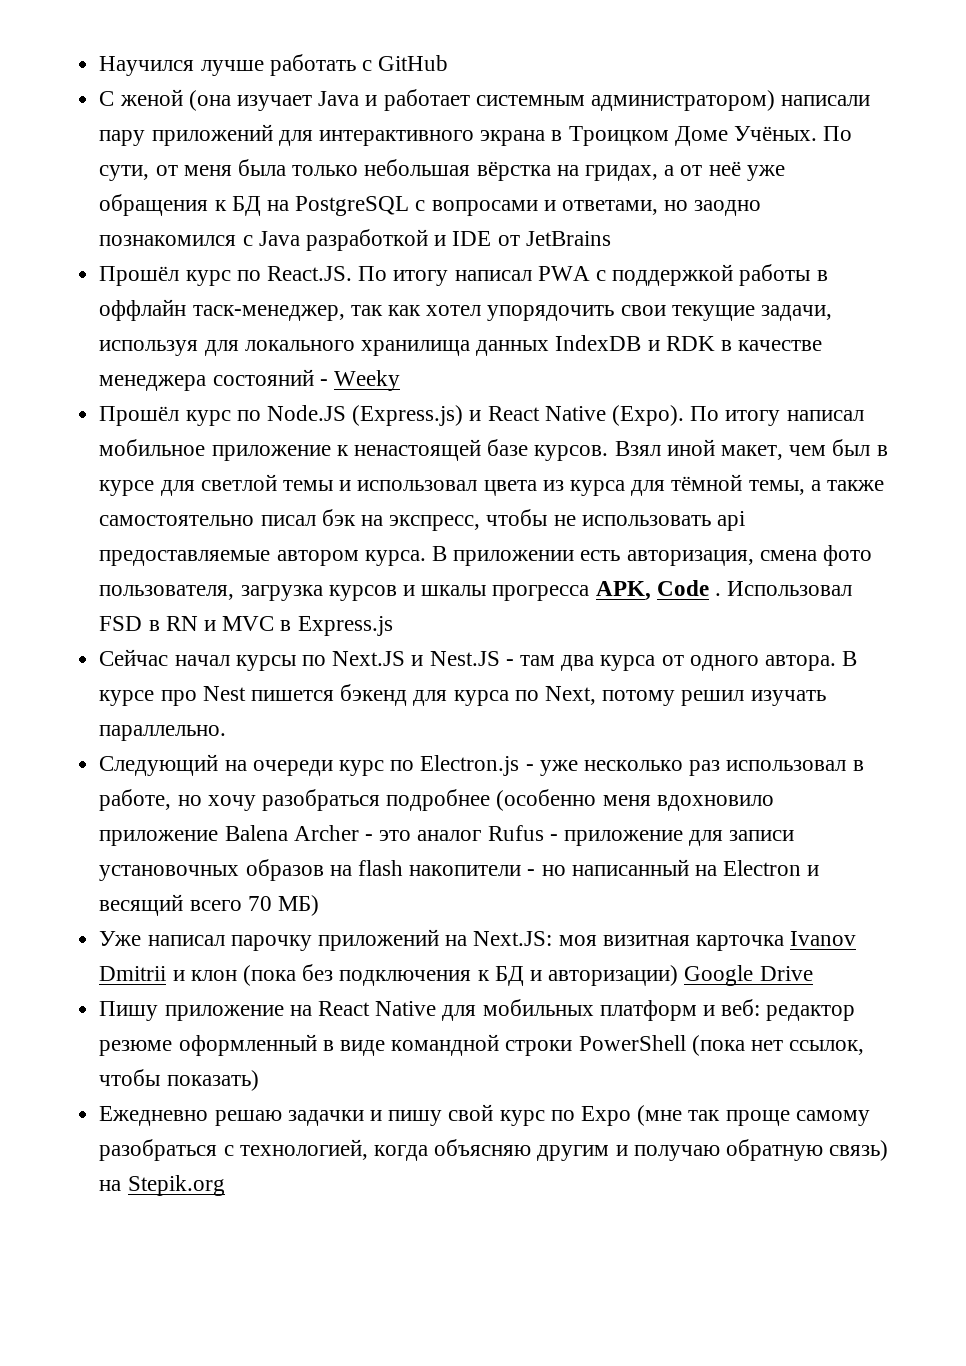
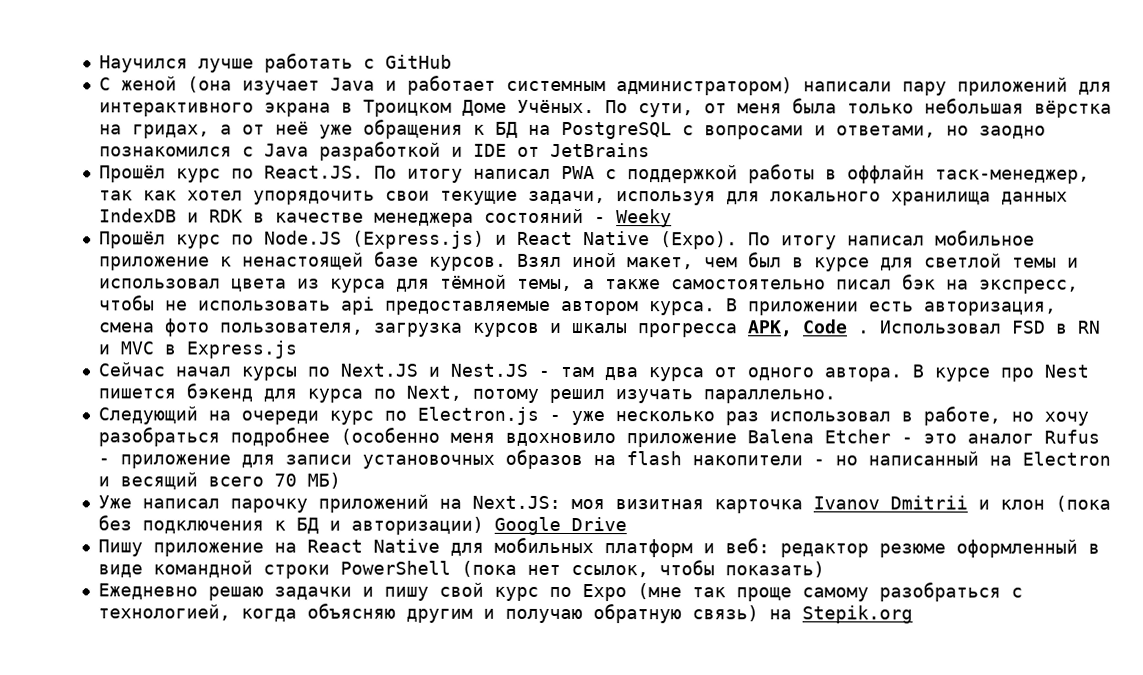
- Следующий на очереди курс по Electron.js - уже несколько раз использовал в работе, но хочу разобраться подробнее (особенно меня вдохновило приложение Balena Archer - это аналог Rufus - приложение для записи установочных образов на flash накопители - но написанный на Electron и весящий всего 70 МБ)
+ Следующий на очереди курс по Electron.js - уже несколько раз использовал в работе, но хочу разобраться подробнее (особенно меня вдохновило приложение Balena Etcher - это аналог Rufus - приложение для записи установочных образов на flash накопители - но написанный на Electron и весящий всего 70 МБ)

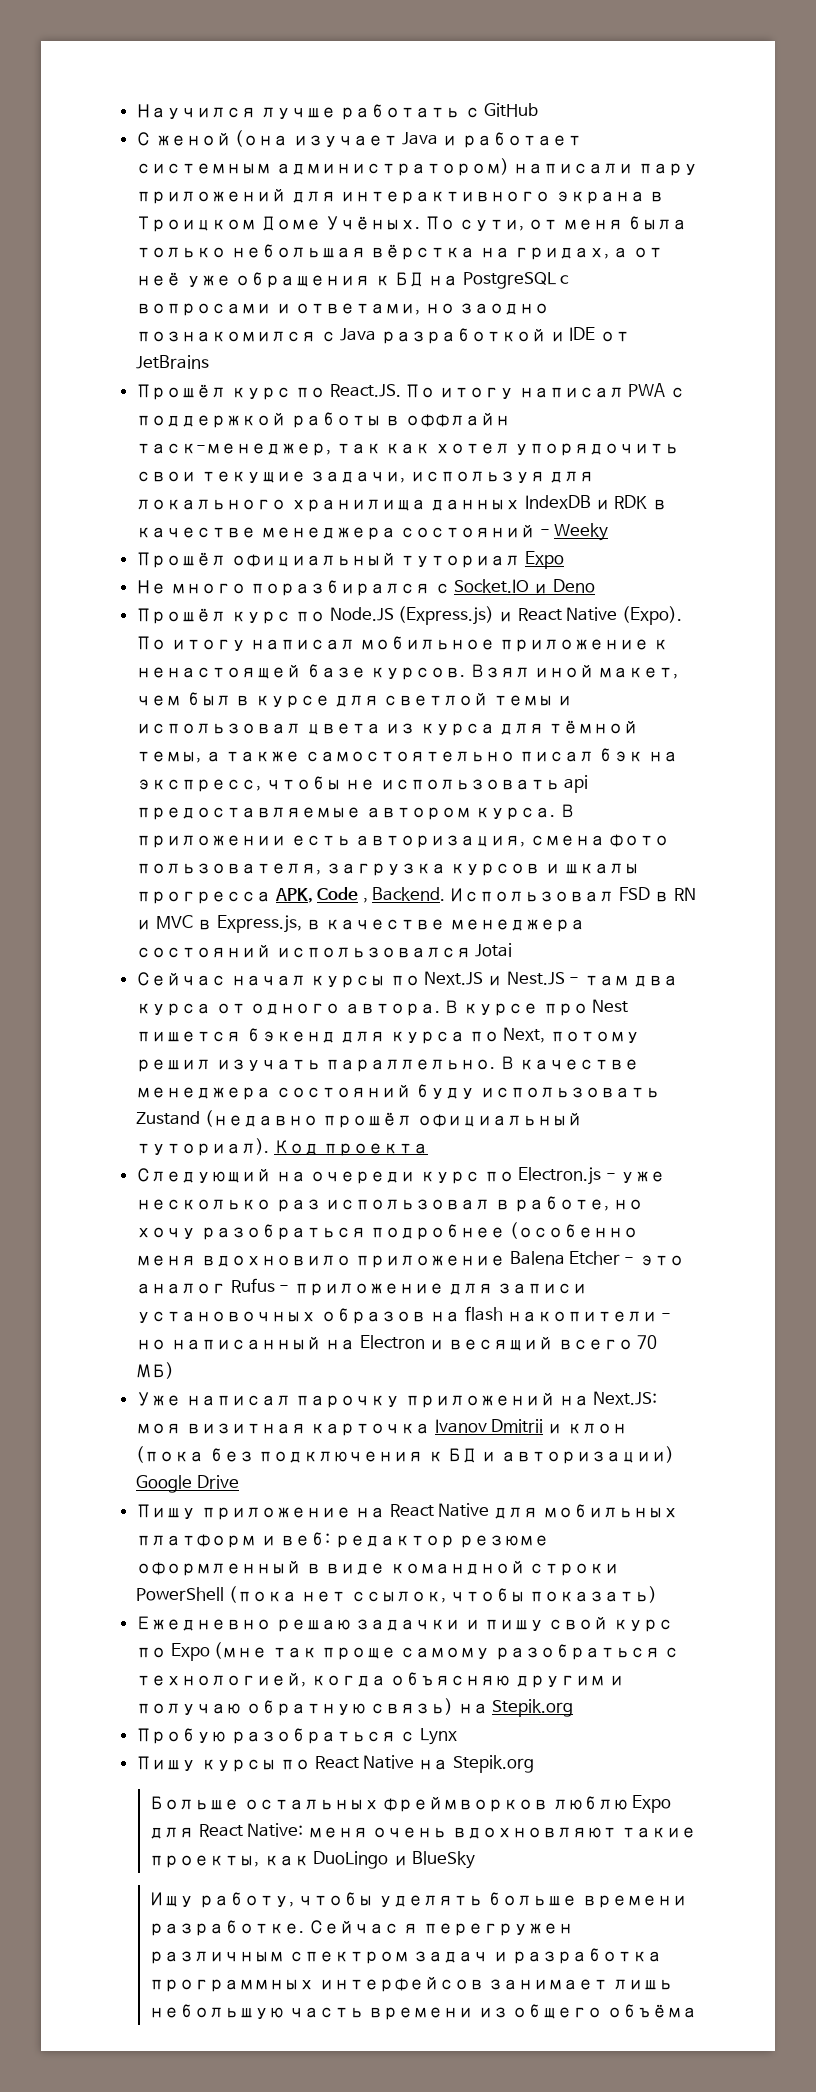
+ Прошёл официальный туториал Expo
+ Не много поразбирался с Socket.IO и Deno
- В приложении есть авторизация, смена фото пользователя, загрузка курсов и шкалы прогресса APK, Code .
+ В приложении есть авторизация, смена фото пользователя, загрузка курсов и шкалы прогресса APK, Code , Backend.
- Использовал FSD в RN и MVC в Express.js
+ Использовал FSD в RN и MVC в Express.js, в качестве менеджера состояний использовался Jotai
+ В качестве менеджера состояний буду использовать Zustand (недавно прошёл официальный туториал). Код проекта
+ Пробую разобраться с Lynx
+ Пишу курсы по React Native на Stepik.org
+ Больше остальных фреймворков люблю Expo для React Native: меня очень вдохновляют такие проекты, как DuoLingo и BlueSky
+ Ищу работу, чтобы уделять больше времени разработке. Сейчас я перегружен различным спектром задач и разработка программных интерфейсов занимает лишь небольшую часть времени из общего объёма

